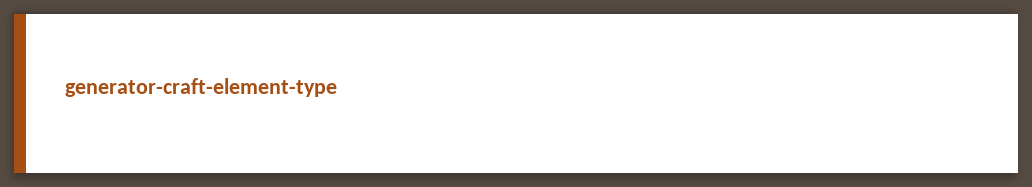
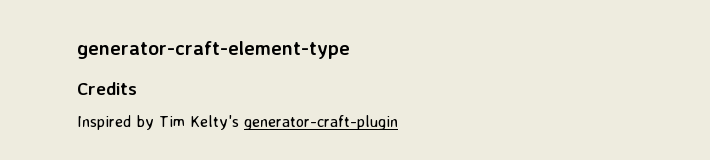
+ Credits
+ Inspired by Tim Kelty's generator-craft-plugin

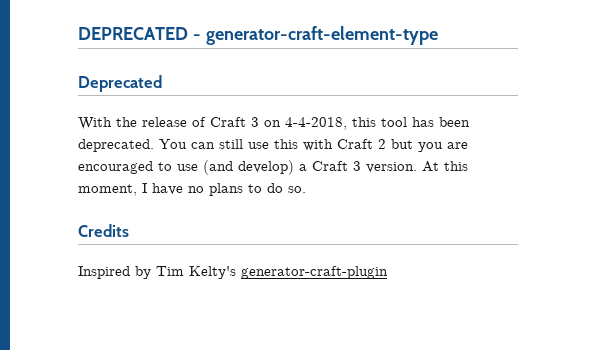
- generator-craft-element-type
+ DEPRECATED - generator-craft-element-type
+ Deprecated
+ With the release of Craft 3 on 4-4-2018, this tool has been deprecated. You can still use this with Craft 2 but you are encouraged to use (and develop) a Craft 3 version. At this moment, I have no plans to do so.

